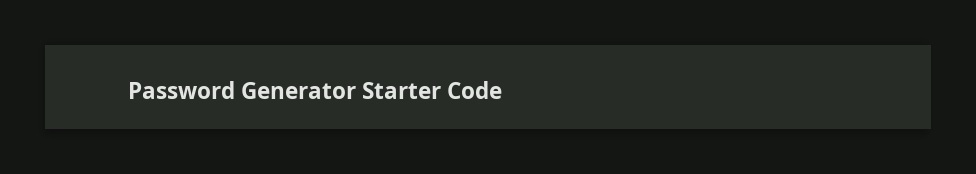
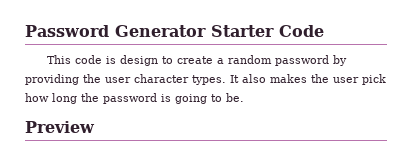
+ This code is design to create a random password by providing the user character types. It also makes the user pick how long the password is going to be.
+ Preview

